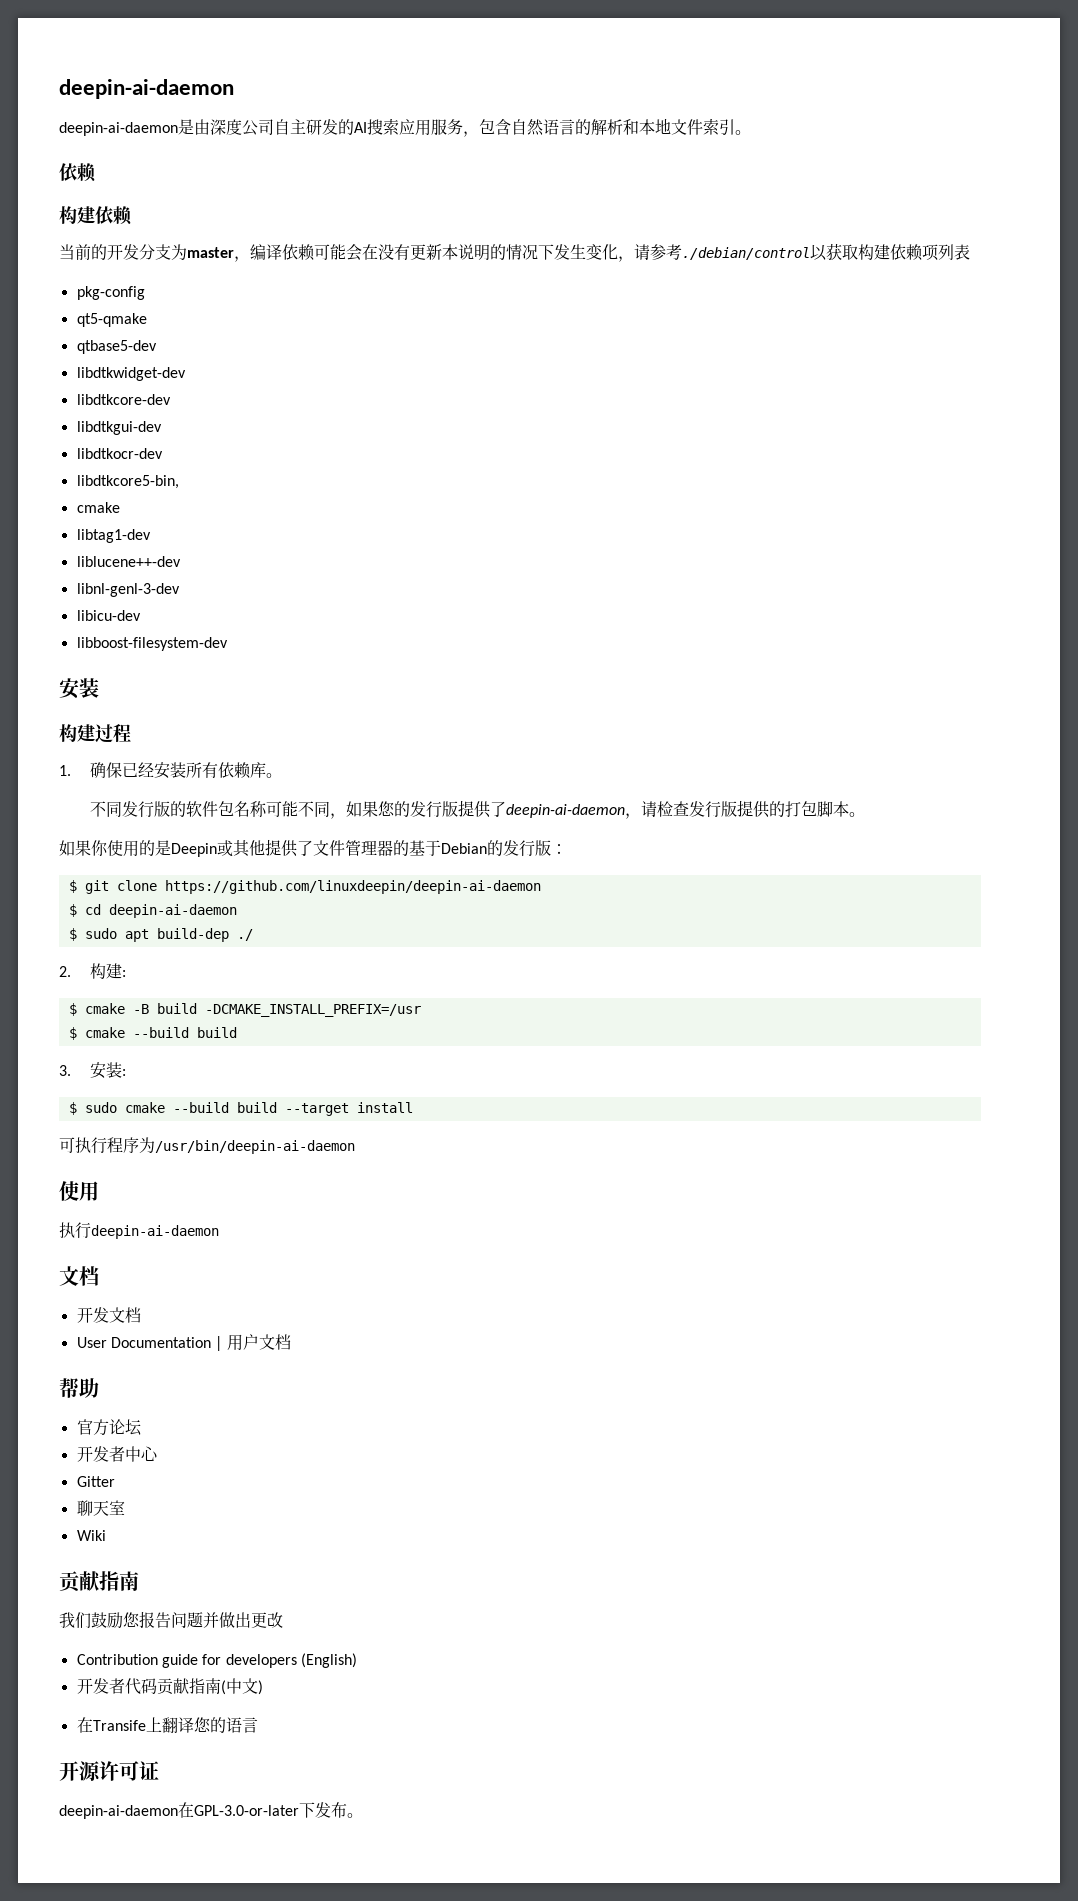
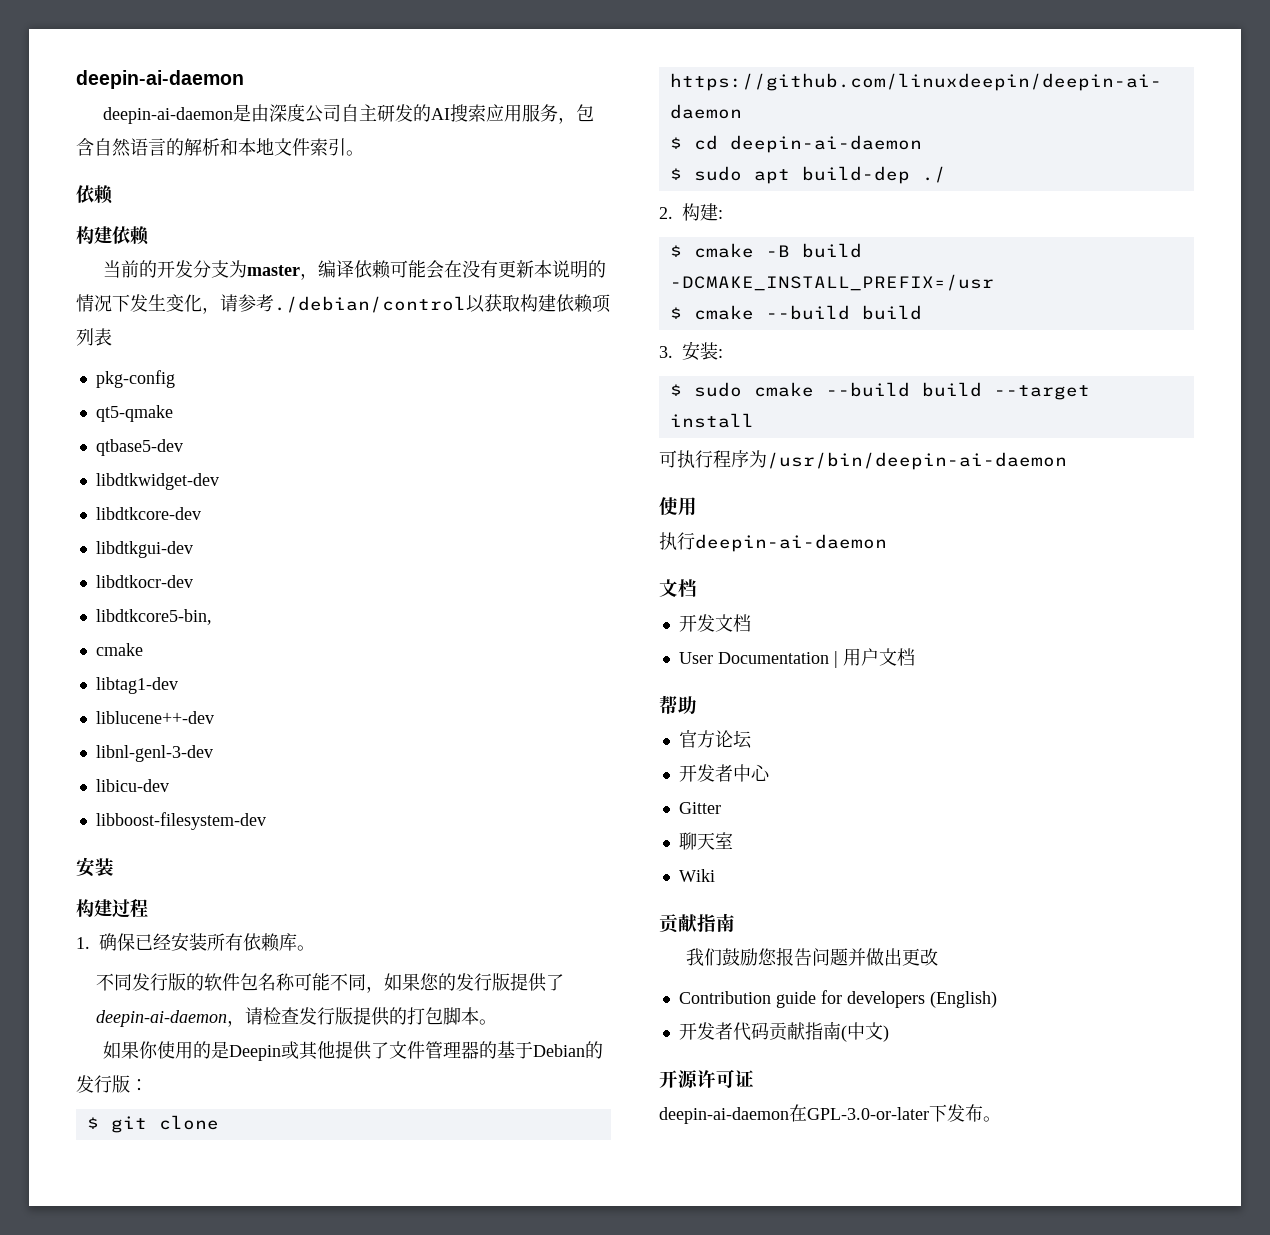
- 在Transife上翻译您的语言

